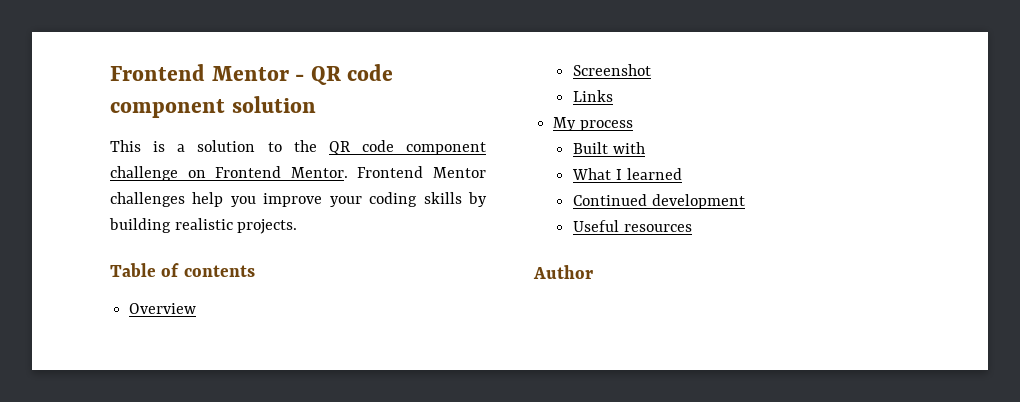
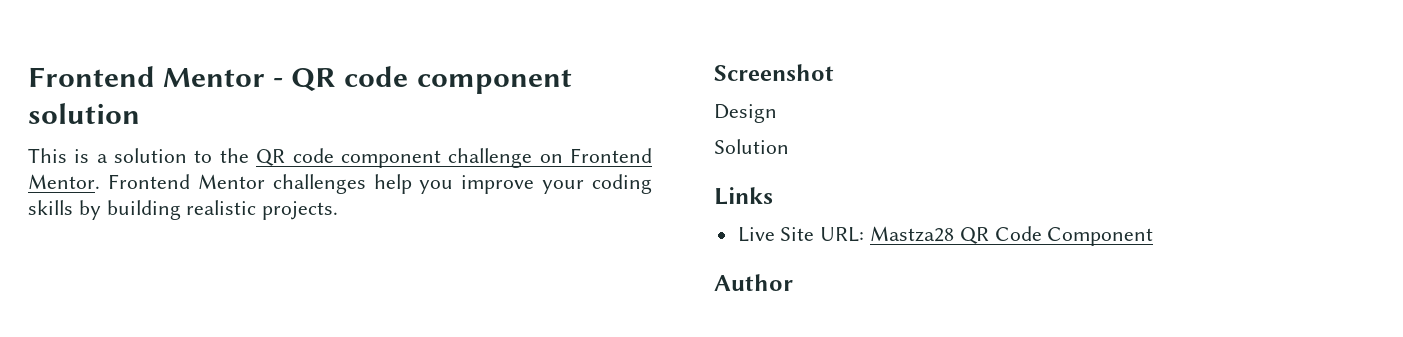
- Table of contents
- Overview
  Screenshot
+ Design
+ Solution
  Links
- My process
- Built with
- What I learned
- Continued development
- Useful resources
+ Live Site URL: Mastza28 QR Code Component

